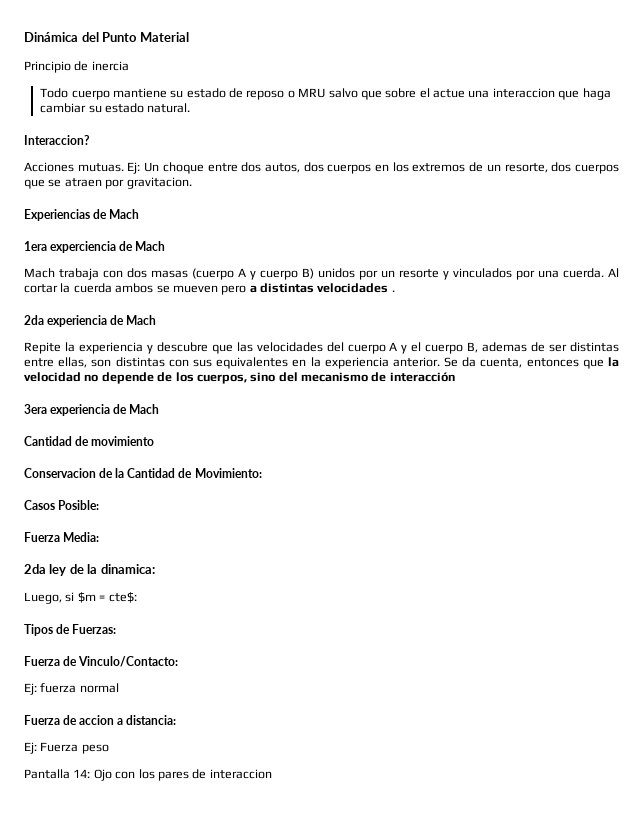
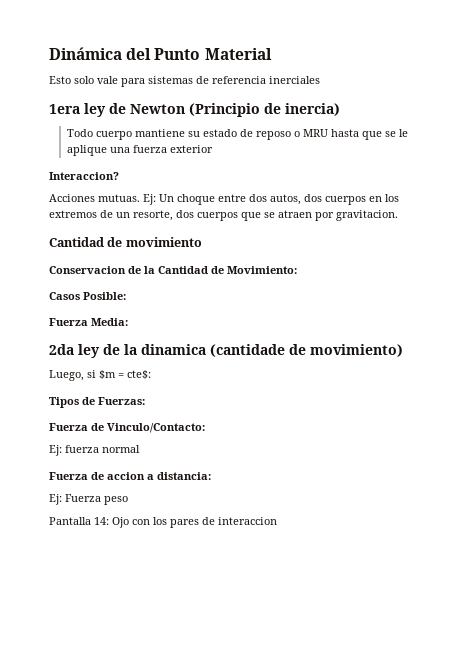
- Principio de inercia
+ Esto solo vale para sistemas de referencia inerciales
+ 1era ley de Newton (Principio de inercia)
- Todo cuerpo mantiene su estado de reposo o MRU salvo que sobre el actue una interaccion que haga cambiar su estado natural.
+ Todo cuerpo mantiene su estado de reposo o MRU hasta que se le aplique una fuerza exterior
- Experiencias de Mach
- 1era experciencia de Mach
- Mach trabaja con dos masas (cuerpo A y cuerpo B) unidos por un resorte y vinculados por una cuerda. Al cortar la cuerda ambos se mueven pero a distintas velocidades .
- 2da experiencia de Mach
- Repite la experiencia y descubre que las velocidades del cuerpo A y el cuerpo B, ademas de ser distintas entre ellas, son distintas con sus equivalentes en la experiencia anterior. Se da cuenta, entonces que la velocidad no depende de los cuerpos, sino del mecanismo de interacción
- 3era experiencia de Mach
- 2da ley de la dinamica:
+ 2da ley de la dinamica (cantidade de movimiento)

